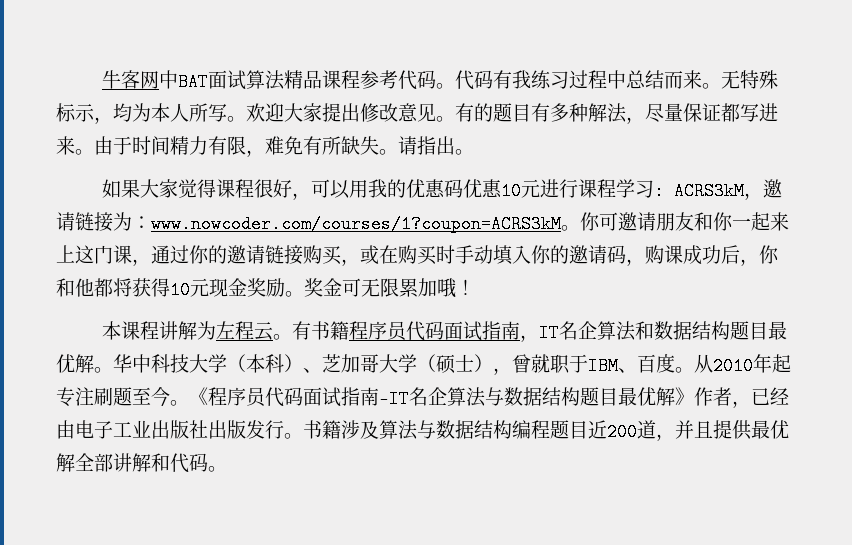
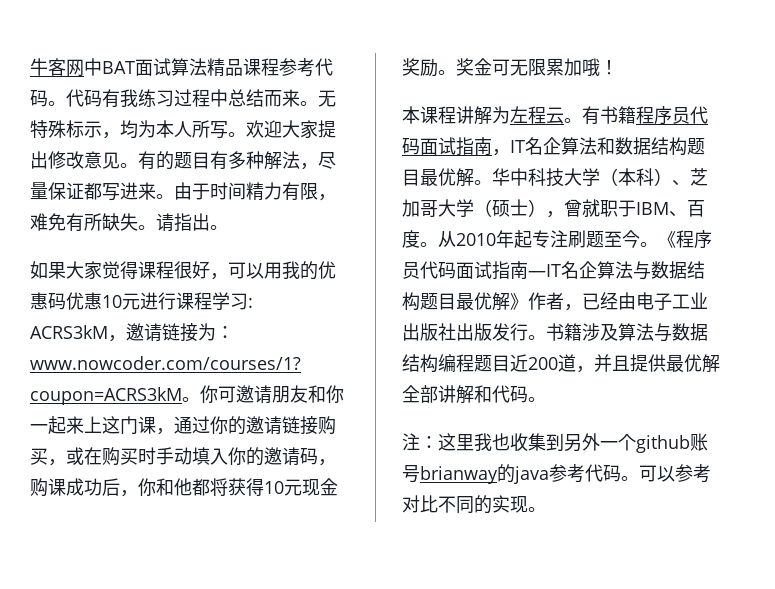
+ 注：这里我也收集到另外一个github账号brianway的java参考代码。可以参考对比不同的实现。

